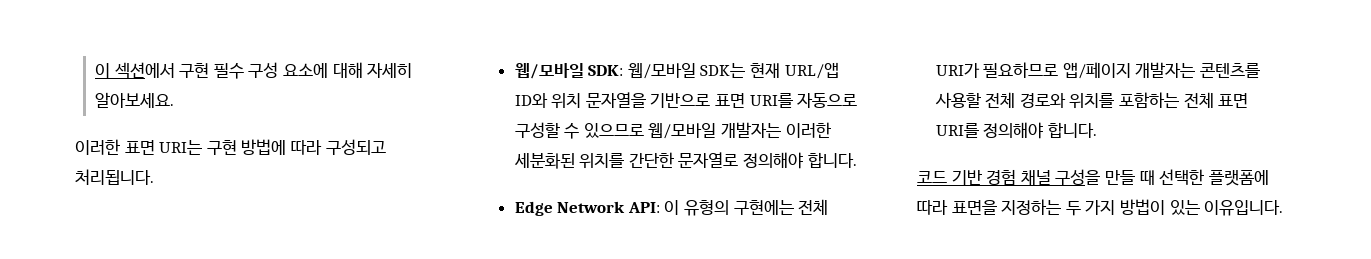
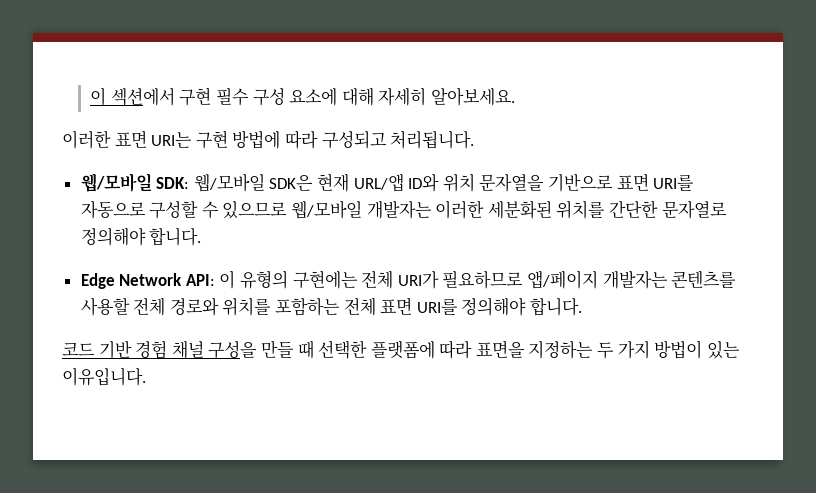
- 웹/모바일 SDK: 웹/모바일 SDK는 현재 URL/앱 ID와 위치 문자열을 기반으로 표면 URI를 자동으로 구성할 수 있으므로 웹/모바일 개발자는 이러한 세분화된 위치를 간단한 문자열로 정의해야 합니다.
+ 웹/모바일 SDK: 웹/모바일 SDK은 현재 URL/앱 ID와 위치 문자열을 기반으로 표면 URI를 자동으로 구성할 수 있으므로 웹/모바일 개발자는 이러한 세분화된 위치를 간단한 문자열로 정의해야 합니다.

